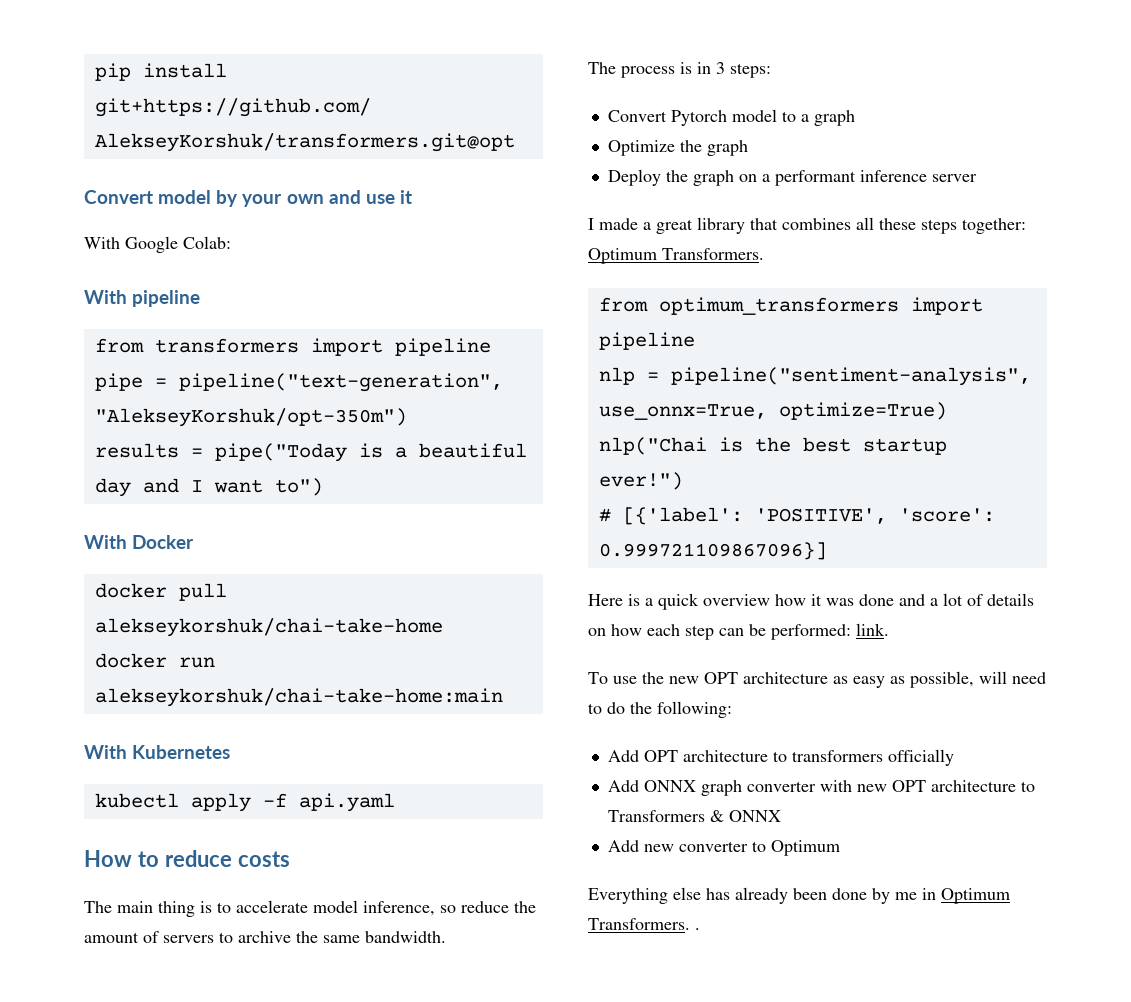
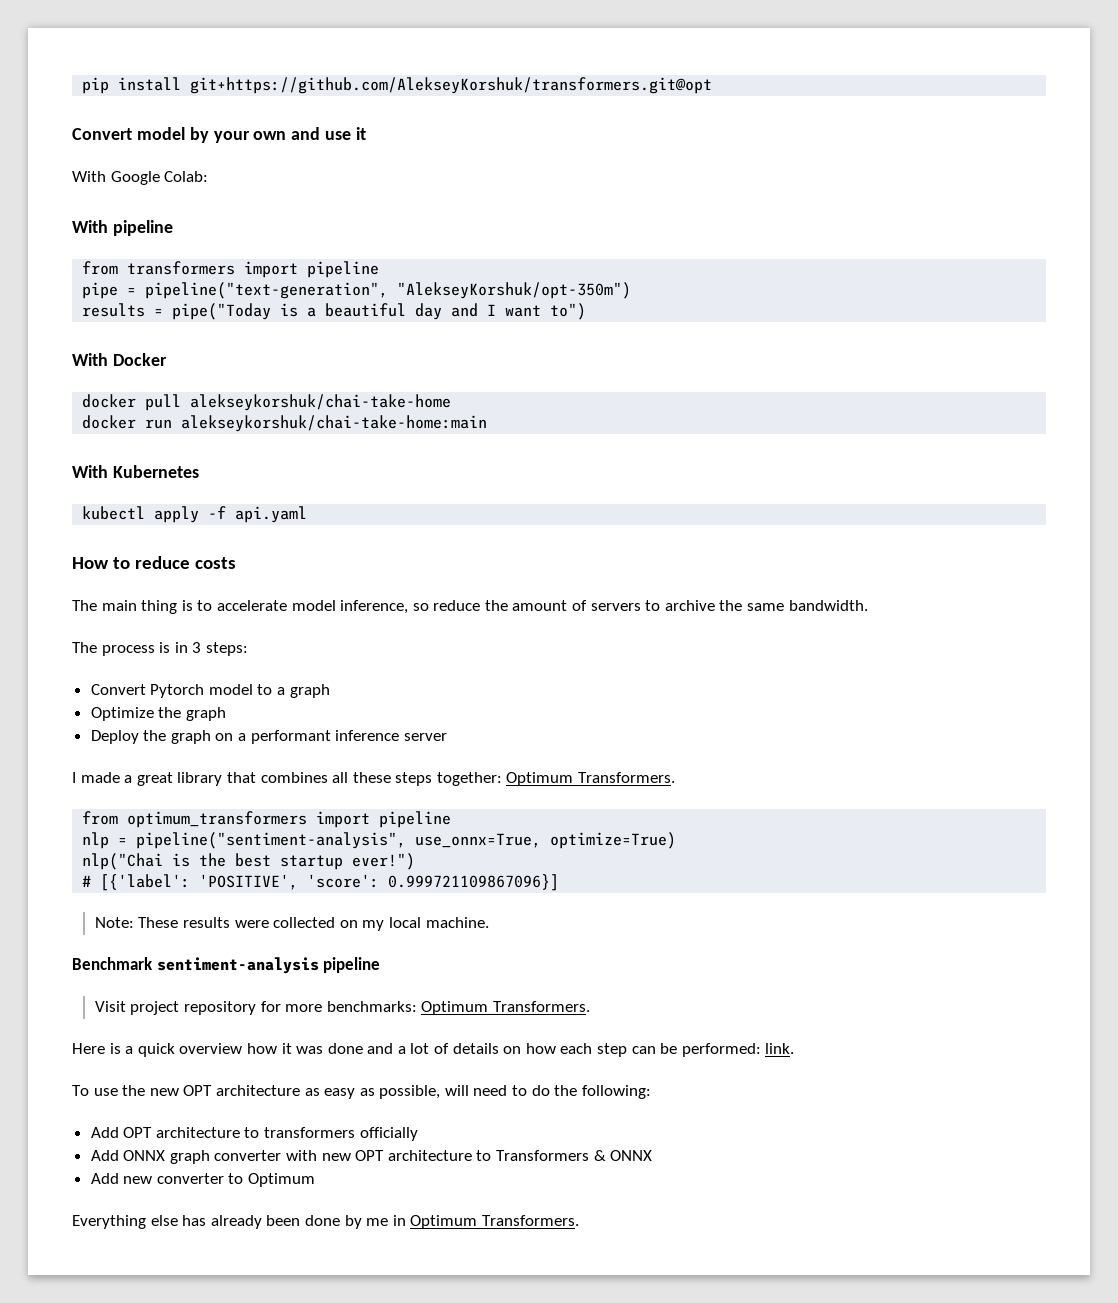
+ Note: These results were collected on my local machine.
+ Benchmark sentiment-analysis pipeline
+ Visit project repository for more benchmarks: Optimum Transformers.
- Everything else has already been done by me in Optimum Transformers. .
+ Everything else has already been done by me in Optimum Transformers.

